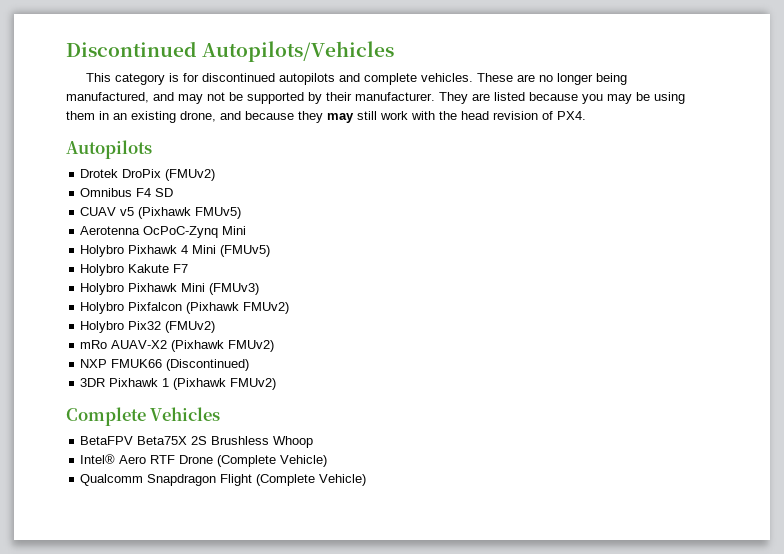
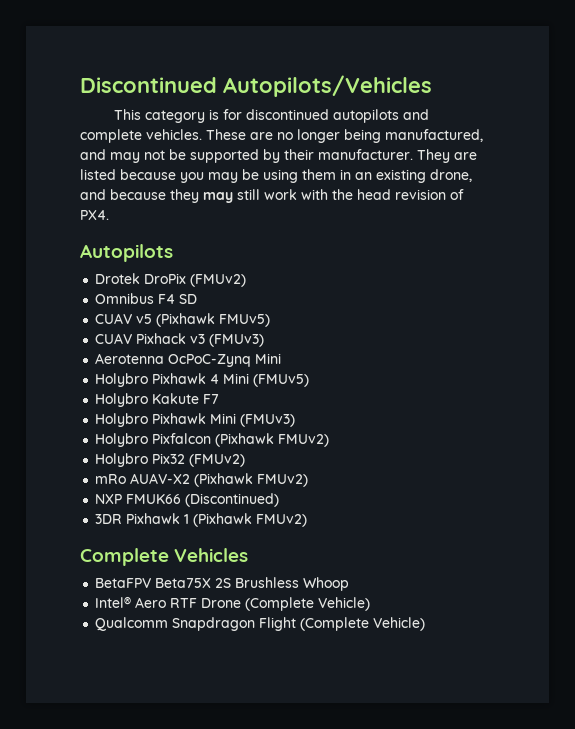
+ CUAV Pixhack v3 (FMUv3)

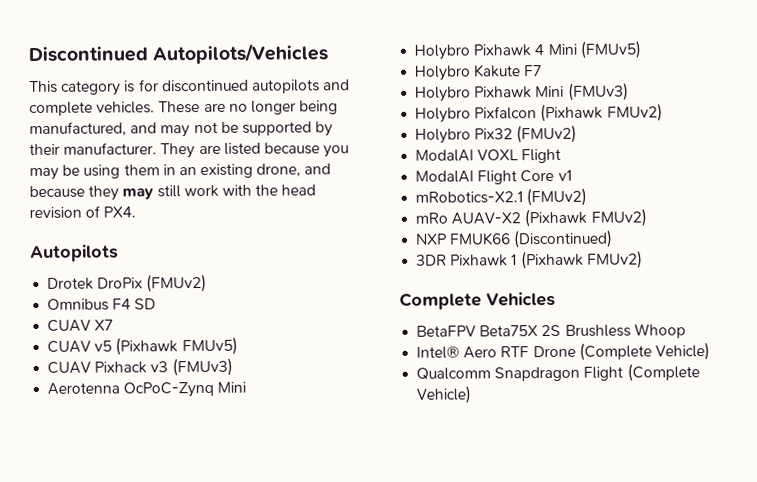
+ CUAV X7
+ ModalAI VOXL Flight
+ ModalAI Flight Core v1
+ mRobotics-X2.1 (FMUv2)

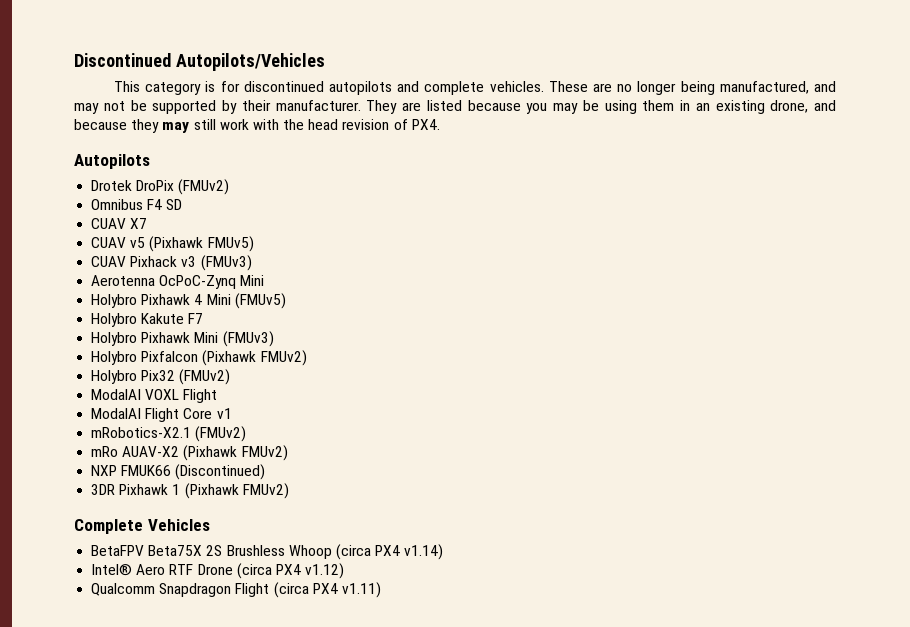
- BetaFPV Beta75X 2S Brushless Whoop
+ BetaFPV Beta75X 2S Brushless Whoop (circa PX4 v1.14)
- Intel® Aero RTF Drone (Complete Vehicle)
+ Intel® Aero RTF Drone (circa PX4 v1.12)
- Qualcomm Snapdragon Flight (Complete Vehicle)
+ Qualcomm Snapdragon Flight (circa PX4 v1.11)

